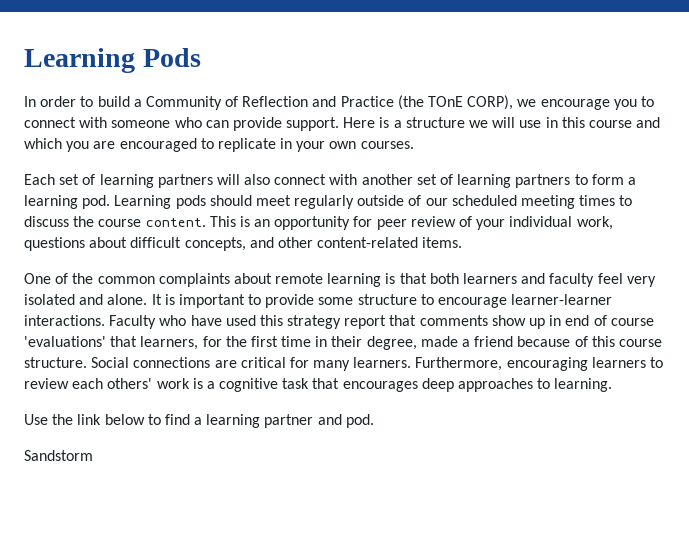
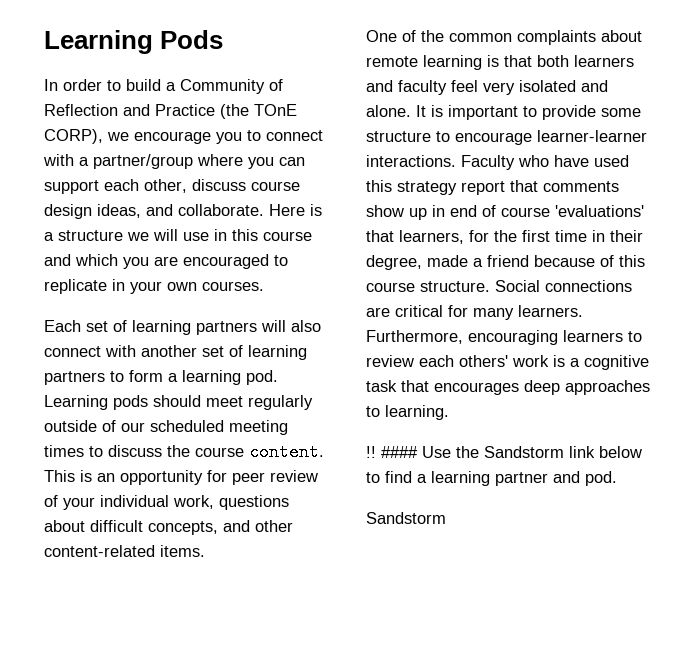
- In order to build a Community of Reflection and Practice (the TOnE CORP), we encourage you to connect with someone who can provide support.
+ In order to build a Community of Reflection and Practice (the TOnE CORP), we encourage you to connect with a partner/group where you can support each other, discuss course design ideas, and collaborate.
- Use the link below to find a learning partner and pod.
+ !! #### Use the Sandstorm link below to find a learning partner and pod.

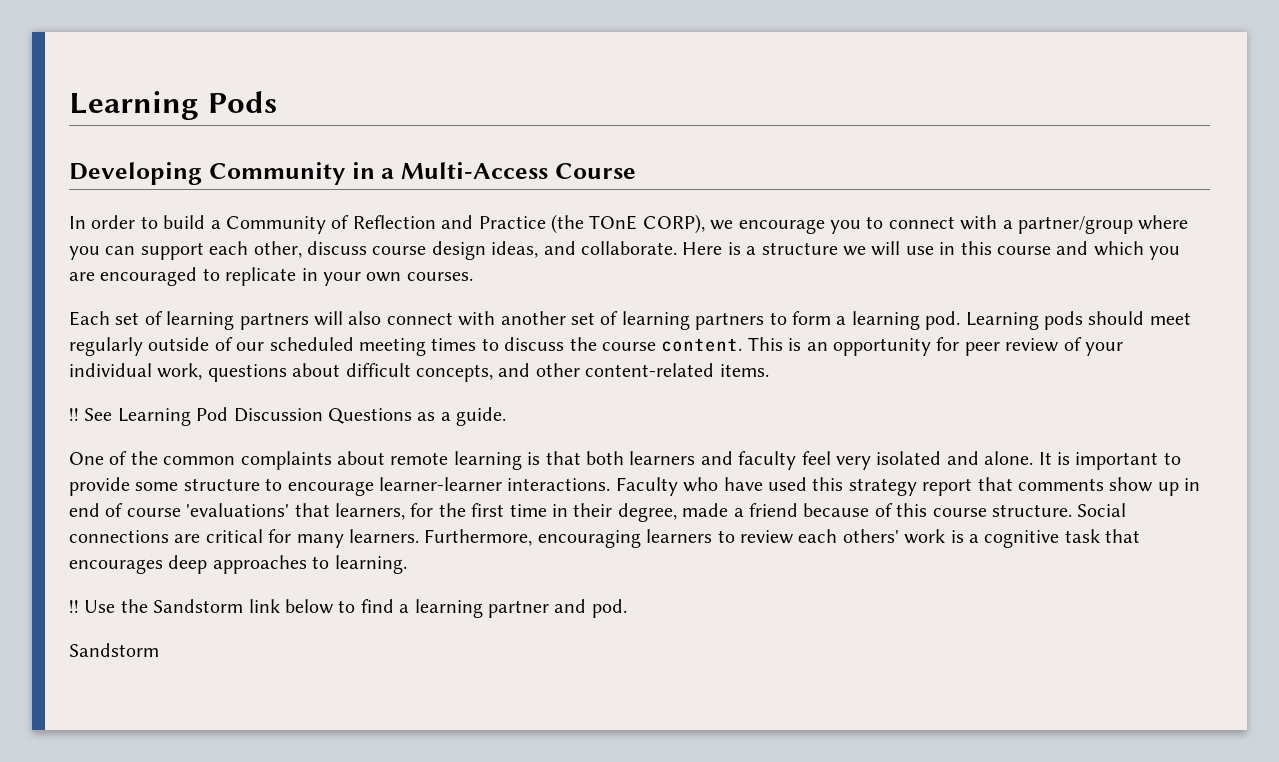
+ Developing Community in a Multi-Access Course
+ !! See Learning Pod Discussion Questions as a guide.
- #### Use the Sandstorm link below to find a learning partner and pod.
+ Use the Sandstorm link below to find a learning partner and pod.

